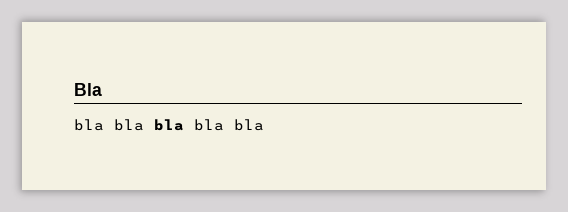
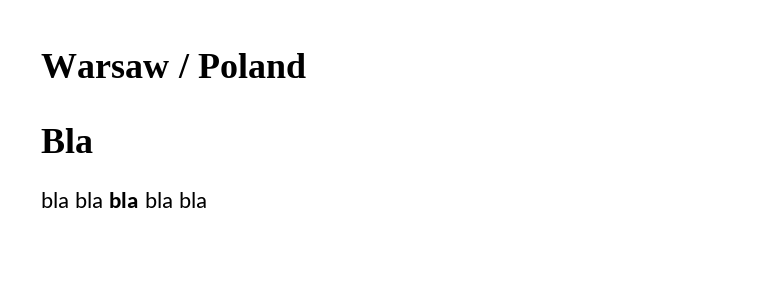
+ Warsaw / Poland

